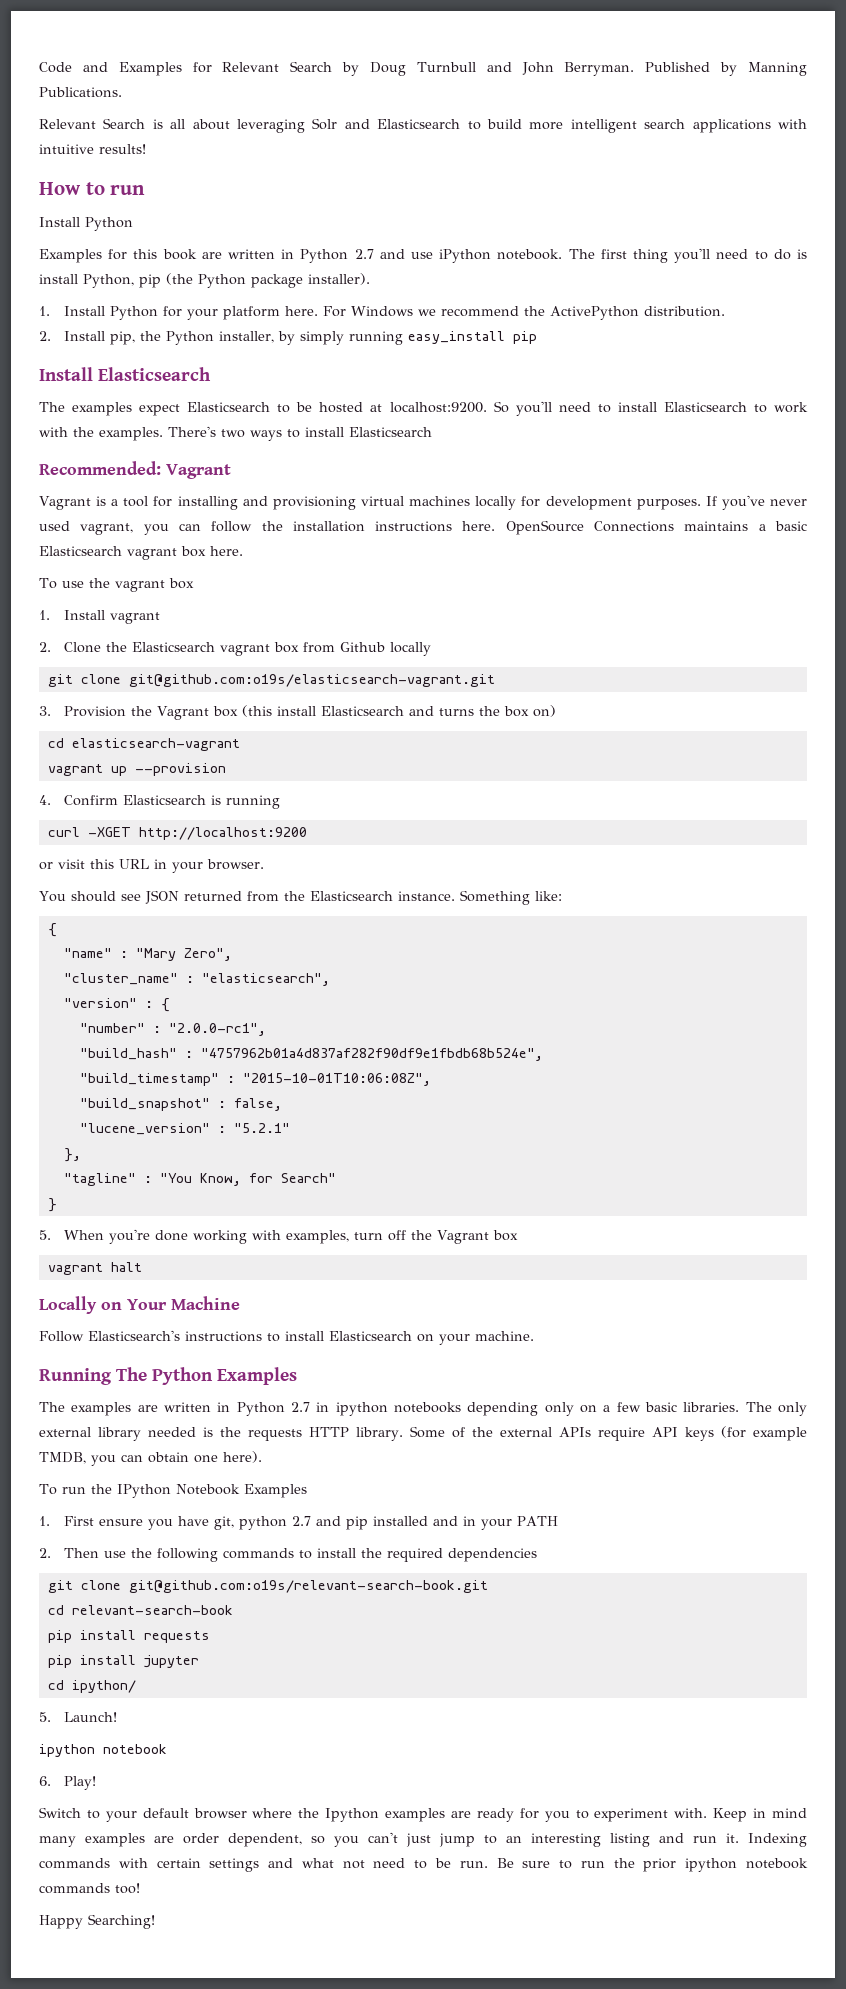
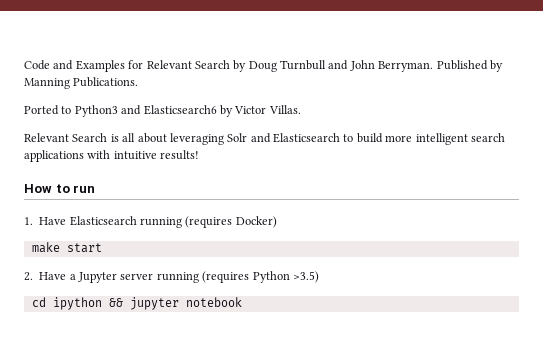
+ Ported to Python3 and Elasticsearch6 by Victor Villas.
  How to run
- Install Python
- Examples for this book are written in Python 2.7 and use iPython notebook. The first thing you'll need to do is install Python, pip (the Python package installer).
- 1. Install Python for your platform here. For Windows we recommend the ActivePython distribution.
- 2. Install pip, the Python installer, by simply running easy_install pip
- Install Elasticsearch
- The examples expect Elasticsearch to be hosted at localhost:9200. So you'll need to install Elasticsearch to work with the examples. There's two ways to install Elasticsearch
- Recommended: Vagrant
- Vagrant is a tool for installing and provisioning virtual machines locally for development purposes. If you've never used vagrant, you can follow the installation instructions here. OpenSource Connections maintains a basic Elasticsearch vagrant box here.
- To use the vagrant box
- 1. Install vagrant
- 2. Clone the Elasticsearch vagrant box from Github locally
- git clone git@github.com:o19s/elasticsearch-vagrant.git
- 3. Provision the Vagrant box (this install Elasticsearch and turns the box on)
- cd elasticsearch-vagrant
- vagrant up --provision
- 4. Confirm Elasticsearch is running
- curl -XGET http://localhost:9200
- or visit this URL in your browser.
- You should see JSON returned from the Elasticsearch instance. Something like:
- {
- "name" : "Mary Zero",
- "cluster_name" : "elasticsearch",
- "version" : {
- "number" : "2.0.0-rc1",
- "build_hash" : "4757962b01a4d837af282f90df9e1fbdb68b524e",
- "build_timestamp" : "2015-10-01T10:06:08Z",
- "build_snapshot" : false,
- "lucene_version" : "5.2.1"
- },
- "tagline" : "You Know, for Search"
- }
- 5. When you're done working with examples, turn off the Vagrant box
- vagrant halt
- Locally on Your Machine
- Follow Elasticsearch's instructions to install Elasticsearch on your machine.
- Running The Python Examples
- The examples are written in Python 2.7 in ipython notebooks depending only on a few basic libraries. The only external library needed is the requests HTTP library. Some of the external APIs require API keys (for example TMDB, you can obtain one here).
- To run the IPython Notebook Examples
- 1. First ensure you have git, python 2.7 and pip installed and in your PATH
- 2. Then use the following commands to install the required dependencies
- git clone git@github.com:o19s/relevant-search-book.git
- cd relevant-search-book
- pip install requests
- pip install jupyter
- cd ipython/
- 5. Launch!
- ipython notebook
- 6. Play!
- Switch to your default browser where the Ipython examples are ready for you to experiment with. Keep in mind many examples are order dependent, so you can't just jump to an interesting listing and run it. Indexing commands with certain settings and what not need to be run. Be sure to run the prior ipython notebook commands too!
- Happy Searching!
+ 1. Have Elasticsearch running (requires Docker)
+ make start
+ 2. Have a Jupyter server running (requires Python >3.5)
+ cd ipython && jupyter notebook

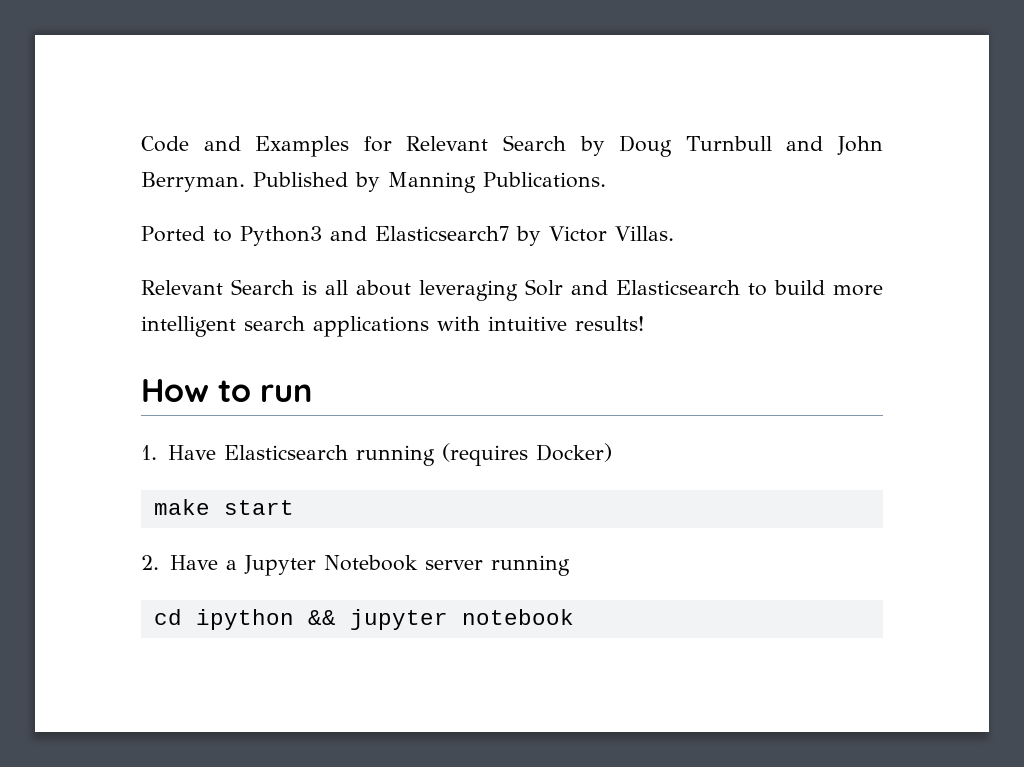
- Ported to Python3 and Elasticsearch6 by Victor Villas.
+ Ported to Python3 and Elasticsearch7 by Victor Villas.
- 2. Have a Jupyter server running (requires Python >3.5)
+ 2. Have a Jupyter Notebook server running

